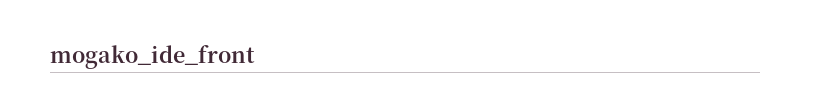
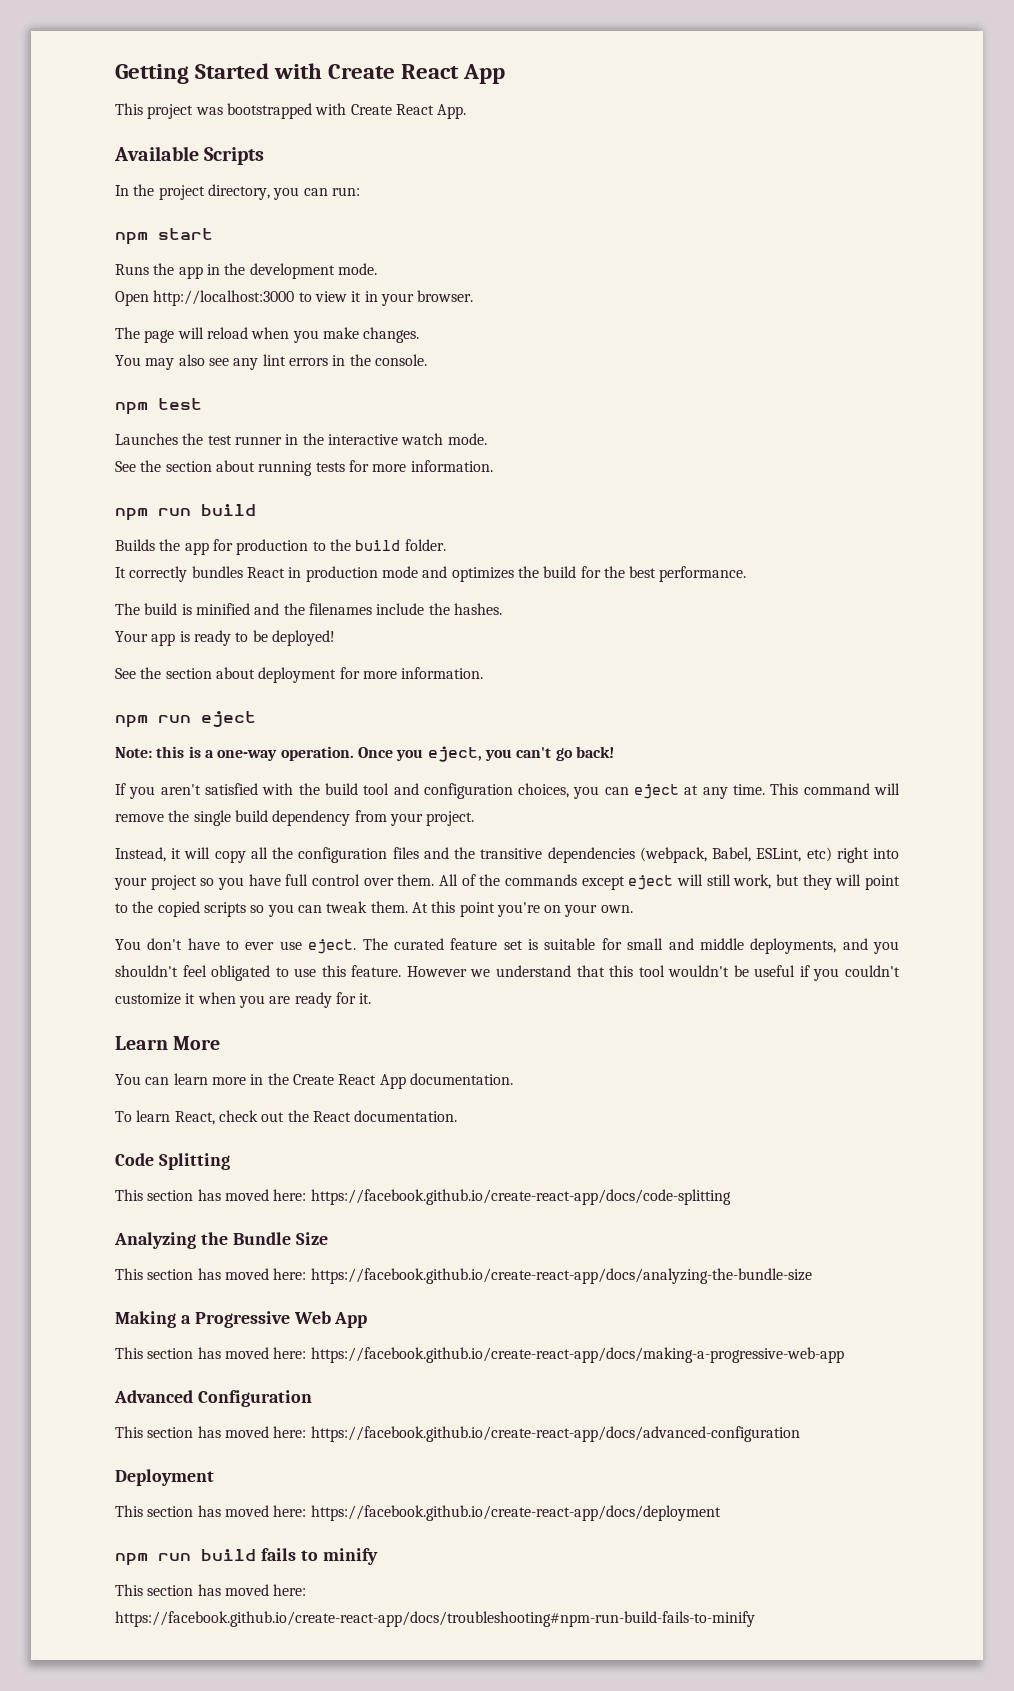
- mogako_ide_front
+ Getting Started with Create React App
+ This project was bootstrapped with Create React App.
+ Available Scripts
+ In the project directory, you can run:
+ npm start
+ Runs the app in the development mode.
+ Open http://localhost:3000 to view it in your browser.
+ The page will reload when you make changes.
+ You may also see any lint errors in the console.
+ npm test
+ Launches the test runner in the interactive watch mode.
+ See the section about running tests for more information.
+ npm run build
+ Builds the app for production to the build folder.
+ It correctly bundles React in production mode and optimizes the build for the best performance.
+ The build is minified and the filenames include the hashes.
+ Your app is ready to be deployed!
+ See the section about deployment for more information.
+ npm run eject
+ Note: this is a one-way operation. Once you eject, you can't go back!
+ If you aren't satisfied with the build tool and configuration choices, you can eject at any time. This command will remove the single build dependency from your project.
+ Instead, it will copy all the configuration files and the transitive dependencies (webpack, Babel, ESLint, etc) right into your project so you have full control over them. All of the commands except eject will still work, but they will point to the copied scripts so you can tweak them. At this point you're on your own.
+ You don't have to ever use eject. The curated feature set is suitable for small and middle deployments, and you shouldn't feel obligated to use this feature. However we understand that this tool wouldn't be useful if you couldn't customize it when you are ready for it.
+ Learn More
+ You can learn more in the Create React App documentation.
+ To learn React, check out the React documentation.
+ Code Splitting
+ This section has moved here: https://facebook.github.io/create-react-app/docs/code-splitting
+ Analyzing the Bundle Size
+ This section has moved here: https://facebook.github.io/create-react-app/docs/analyzing-the-bundle-size
+ Making a Progressive Web App
+ This section has moved here: https://facebook.github.io/create-react-app/docs/making-a-progressive-web-app
+ Advanced Configuration
+ This section has moved here: https://facebook.github.io/create-react-app/docs/advanced-configuration
+ Deployment
+ This section has moved here: https://facebook.github.io/create-react-app/docs/deployment
+ npm run build fails to minify
+ This section has moved here: https://facebook.github.io/create-react-app/docs/troubleshooting#npm-run-build-fails-to-minify

